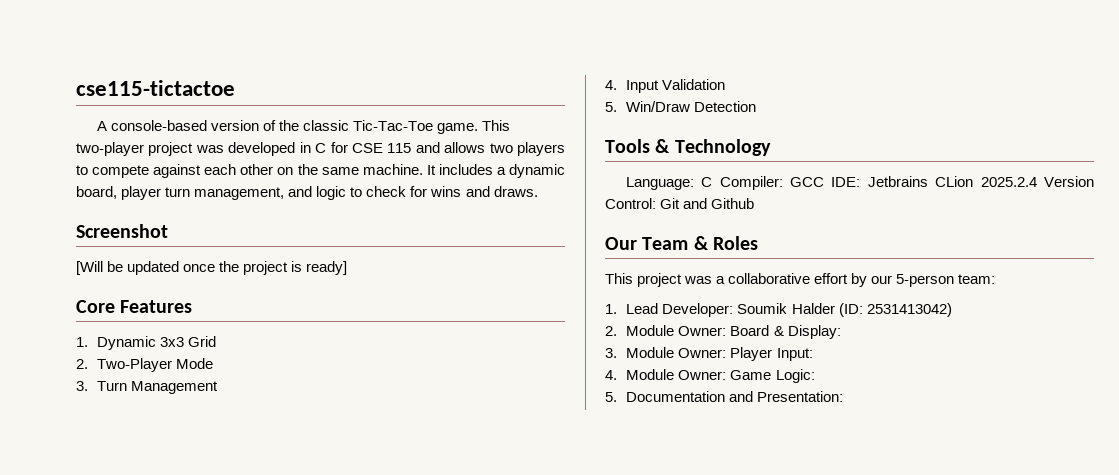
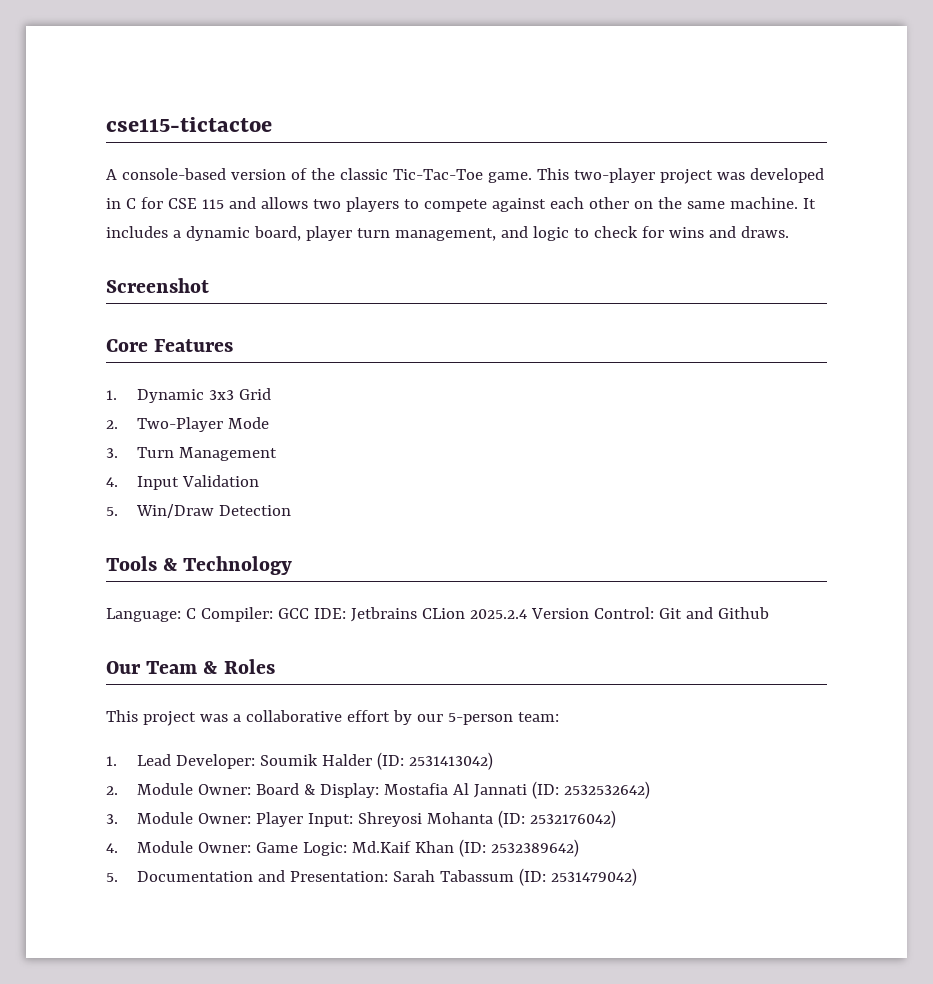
- [Will be updated once the project is ready]
- 2. Module Owner: Board & Display:
+ 2. Module Owner: Board & Display: Mostafia Al Jannati (ID: 2532532642)
- 3. Module Owner: Player Input:
+ 3. Module Owner: Player Input: Shreyosi Mohanta (ID: 2532176042)
- 4. Module Owner: Game Logic:
+ 4. Module Owner: Game Logic: Md.Kaif Khan (ID: 2532389642)
- 5. Documentation and Presentation:
+ 5. Documentation and Presentation: Sarah Tabassum (ID: 2531479042)

